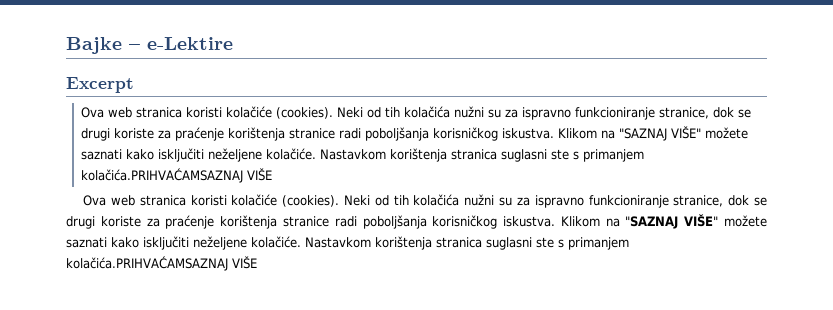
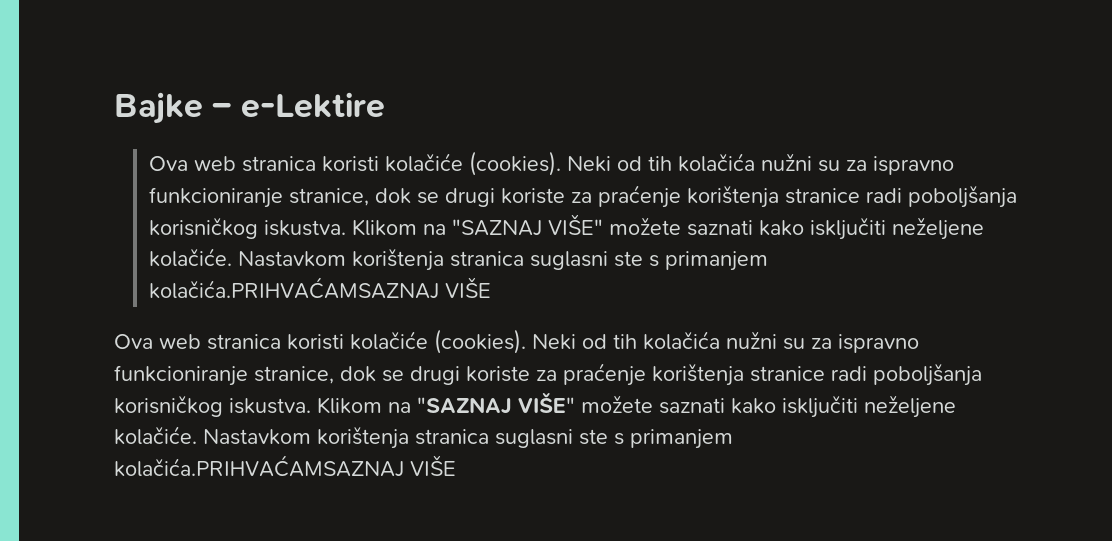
- Excerpt

